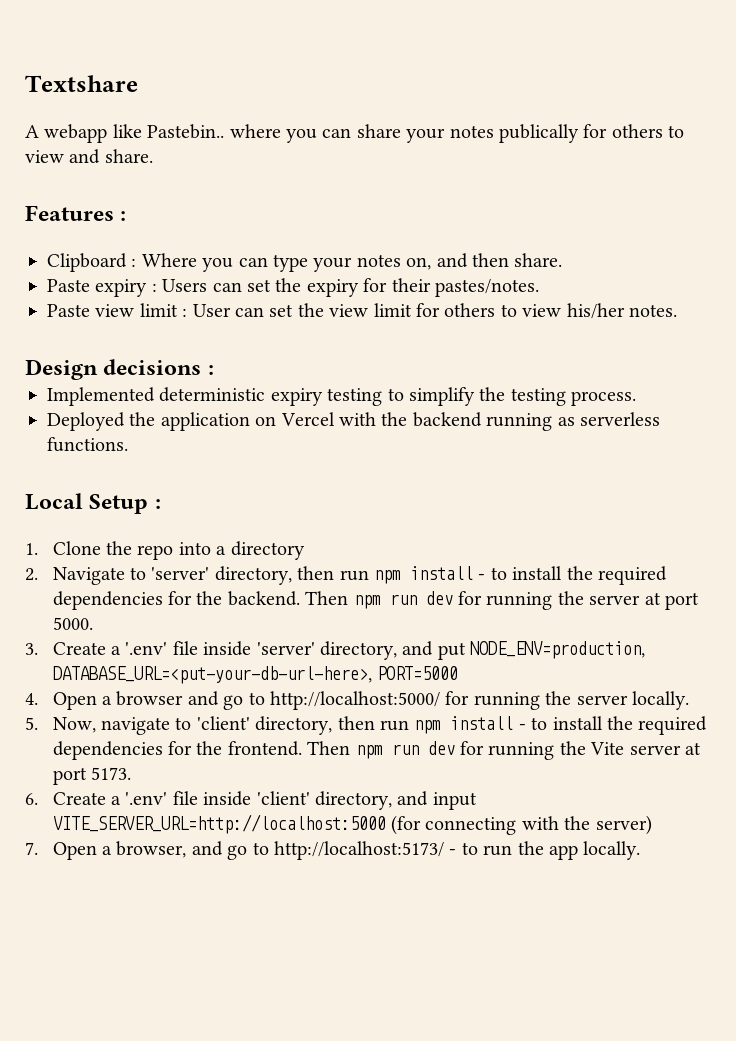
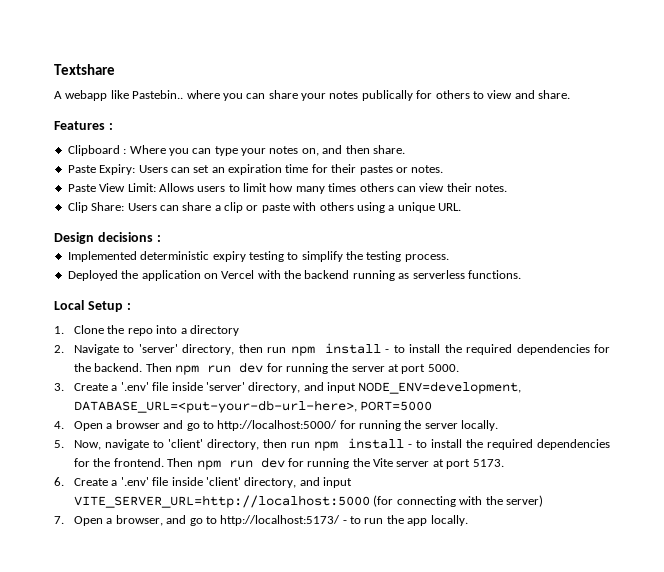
- Paste expiry : Users can set the expiry for their pastes/notes.
- Paste view limit : User can set the view limit for others to view his/her notes.
+ Paste Expiry: Users can set an expiration time for their pastes or notes.
+ Paste View Limit: Allows users to limit how many times others can view their notes.
+ Clip Share: Users can share a clip or paste with others using a unique URL.
- 3. Create a '.env' file inside 'server' directory, and put NODE_ENV=production, DATABASE_URL=<put-your-db-url-here>, PORT=5000
+ 3. Create a '.env' file inside 'server' directory, and input NODE_ENV=development, DATABASE_URL=<put-your-db-url-here>, PORT=5000

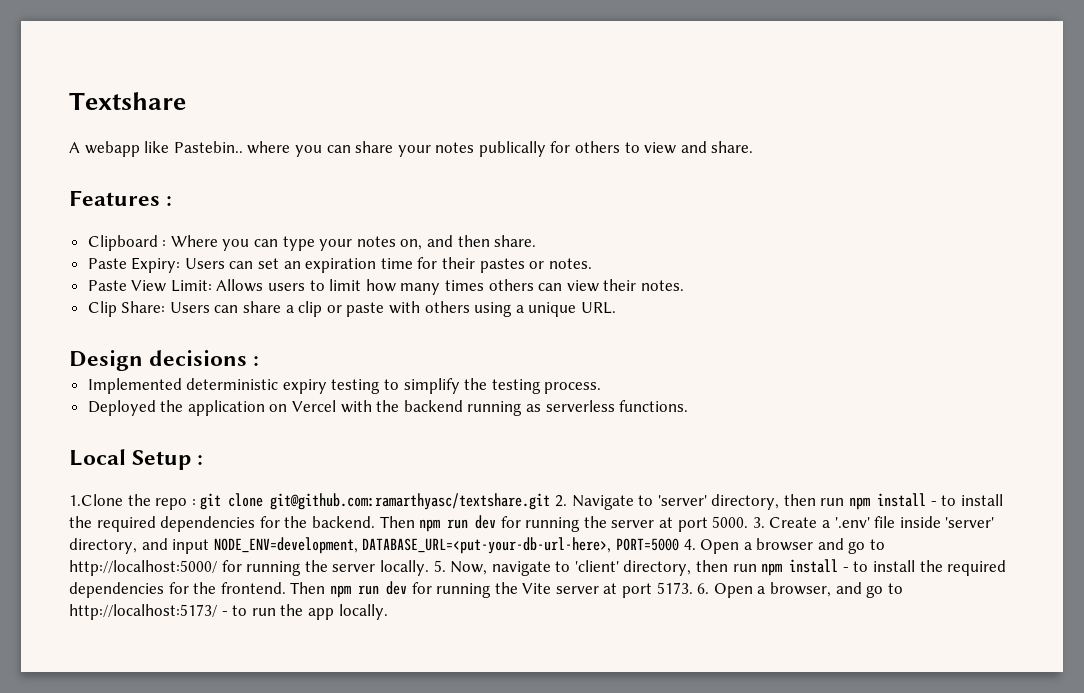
- 1. Clone the repo into a directory
- 2. Navigate to 'server' directory, then run npm install - to install the required dependencies for the backend.
+ 1.Clone the repo : git clone git@github.com:ramarthyasc/textshare.git 2. Navigate to 'server' directory, then run npm install - to install the required dependencies for the backend.
- Then npm run dev for running the server at port 5000.
- 3. Create a '.env' file inside 'server' directory, and input NODE_ENV=development, DATABASE_URL=<put-your-db-url-here>, PORT=5000
- 4. Open a browser and go to http://localhost:5000/ for running the server locally.
- 5. Now, navigate to 'client' directory, then run npm install - to install the required dependencies for the frontend.
+ Then npm run dev for running the server at port 5000. 3. Create a '.env' file inside 'server' directory, and input NODE_ENV=development, DATABASE_URL=<put-your-db-url-here>, PORT=5000 4. Open a browser and go to http://localhost:5000/ for running the server locally. 5. Now, navigate to 'client' directory, then run npm install - to install the required dependencies for the frontend.
- Then npm run dev for running the Vite server at port 5173.
- 6. Create a '.env' file inside 'client' directory, and input VITE_SERVER_URL=http://localhost:5000 (for connecting with the server)
- 7. Open a browser, and go to http://localhost:5173/ - to run the app locally.
+ Then npm run dev for running the Vite server at port 5173. 6. Open a browser, and go to http://localhost:5173/ - to run the app locally.

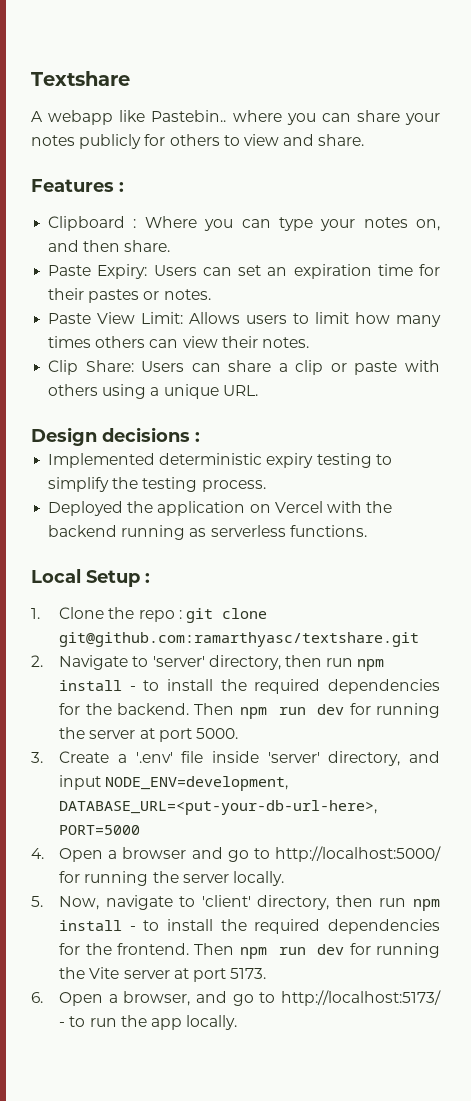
- A webapp like Pastebin.. where you can share your notes publically for others to view and share.
+ A webapp like Pastebin.. where you can share your notes publicly for others to view and share.
- 1.Clone the repo : git clone git@github.com:ramarthyasc/textshare.git 2. Navigate to 'server' directory, then run npm install - to install the required dependencies for the backend.
+ 1. Clone the repo : git clone git@github.com:ramarthyasc/textshare.git
+ 2. Navigate to 'server' directory, then run npm install - to install the required dependencies for the backend.
- Then npm run dev for running the server at port 5000. 3. Create a '.env' file inside 'server' directory, and input NODE_ENV=development, DATABASE_URL=<put-your-db-url-here>, PORT=5000 4. Open a browser and go to http://localhost:5000/ for running the server locally. 5. Now, navigate to 'client' directory, then run npm install - to install the required dependencies for the frontend.
+ Then npm run dev for running the server at port 5000.
+ 3. Create a '.env' file inside 'server' directory, and input NODE_ENV=development, DATABASE_URL=<put-your-db-url-here>, PORT=5000
+ 4. Open a browser and go to http://localhost:5000/ for running the server locally.
+ 5. Now, navigate to 'client' directory, then run npm install - to install the required dependencies for the frontend.
- Then npm run dev for running the Vite server at port 5173. 6. Open a browser, and go to http://localhost:5173/ - to run the app locally.
+ Then npm run dev for running the Vite server at port 5173.
+ 6. Open a browser, and go to http://localhost:5173/ - to run the app locally.

